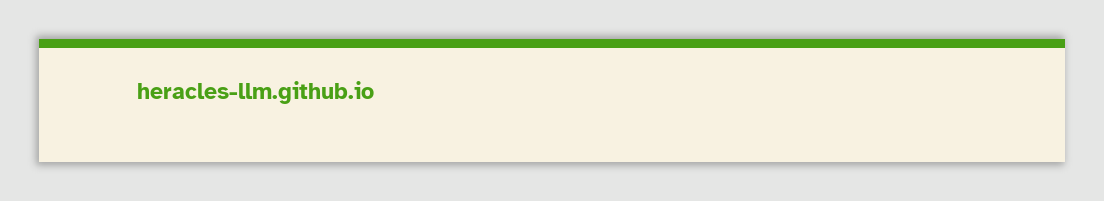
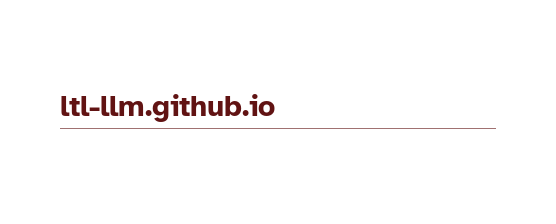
- heracles-llm.github.io
+ ltl-llm.github.io

